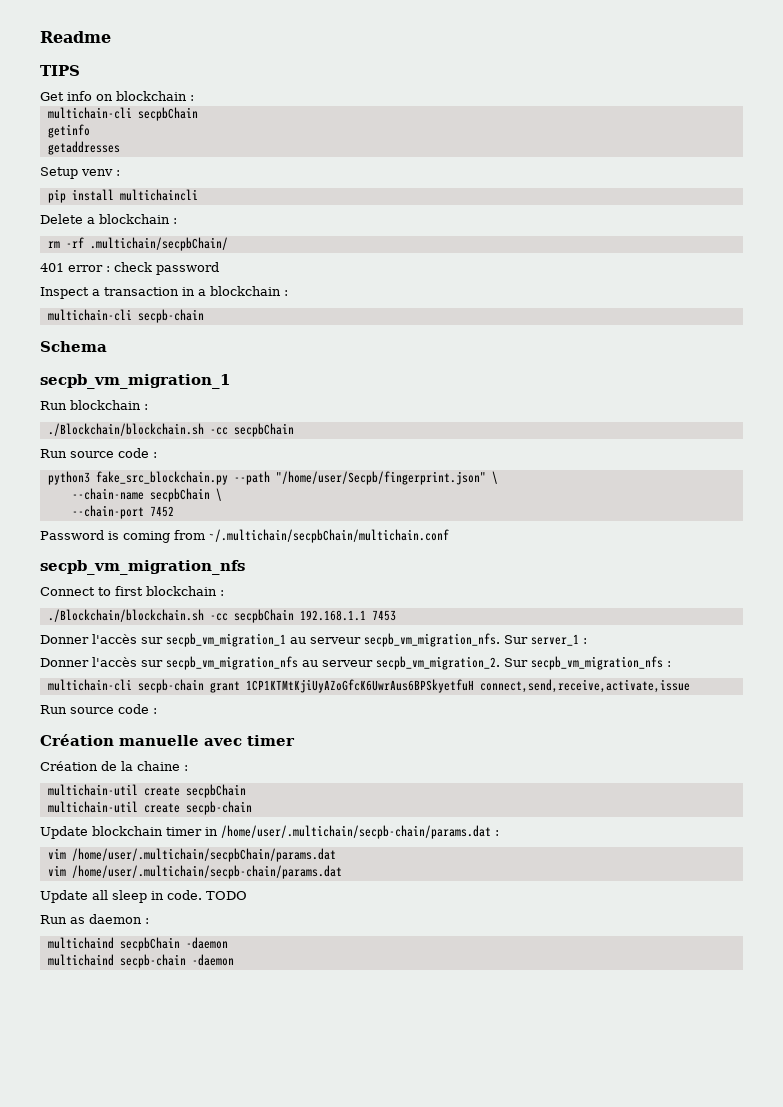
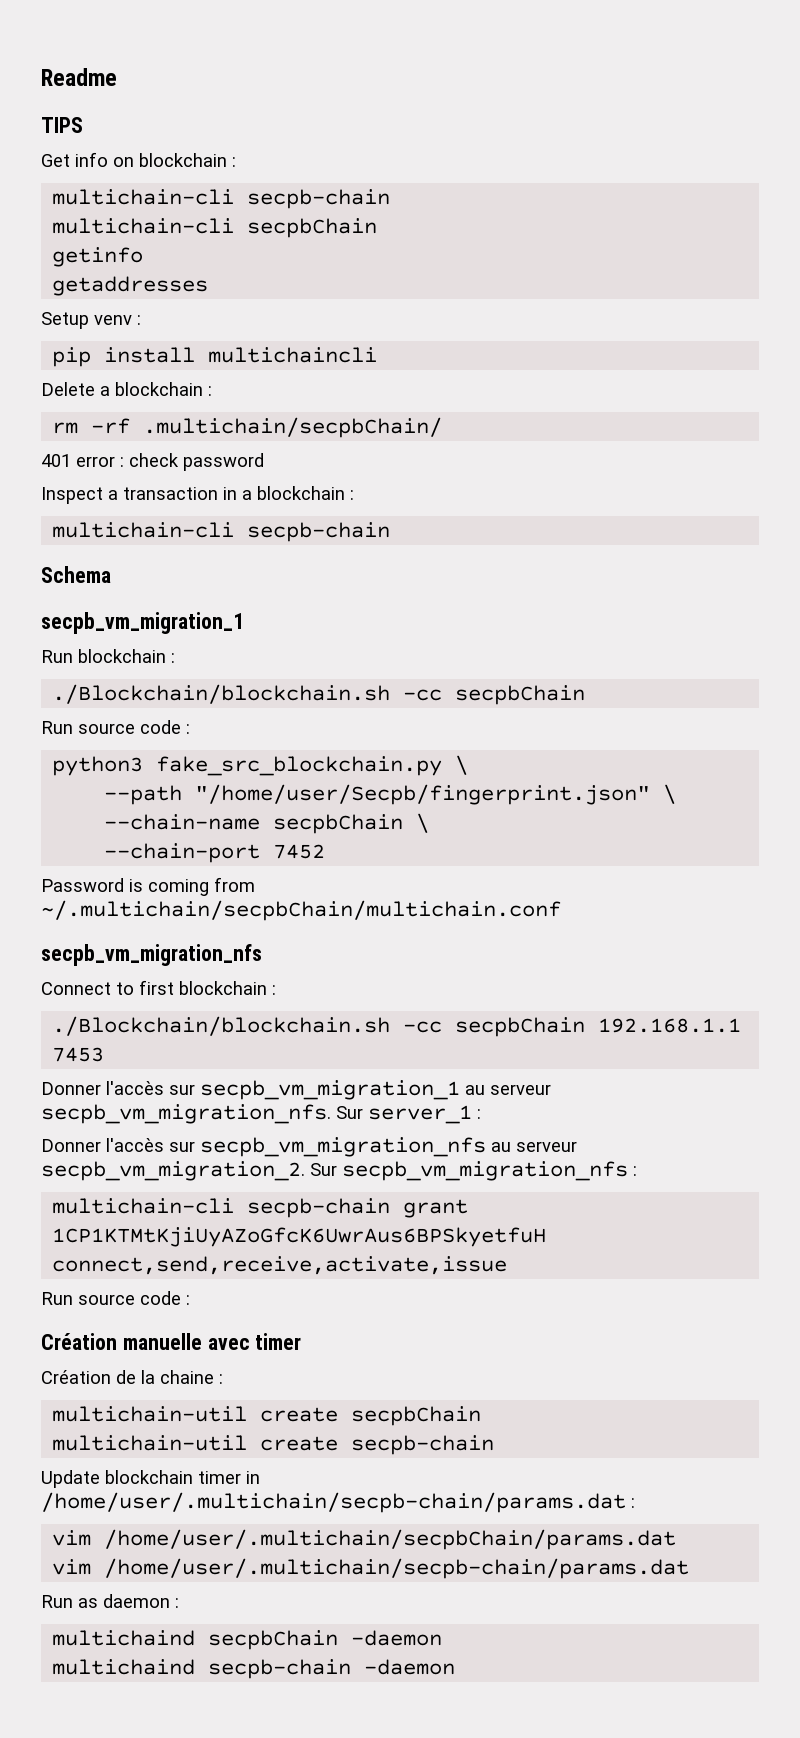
  Get info on blockchain :
+ multichain-cli secpb-chain
- python3 fake_src_blockchain.py --path "/home/user/Secpb/fingerprint.json" \
+ python3 fake_src_blockchain.py \
+ --path "/home/user/Secpb/fingerprint.json" \
- Update all sleep in code. TODO

